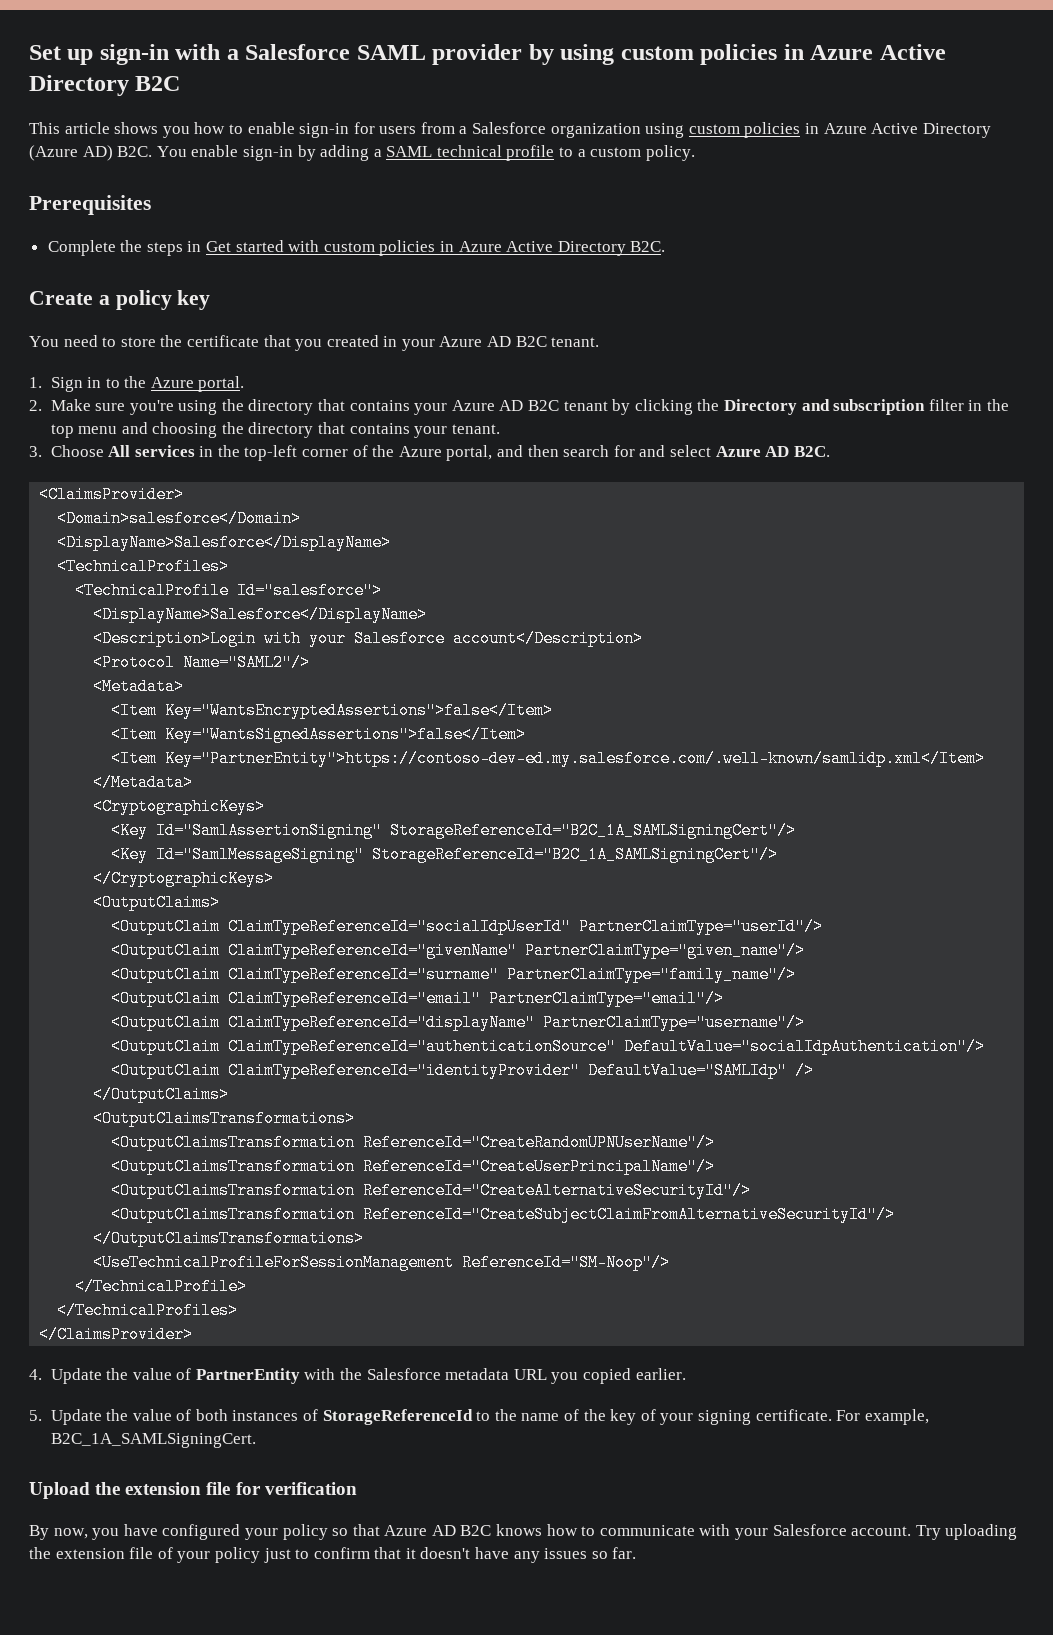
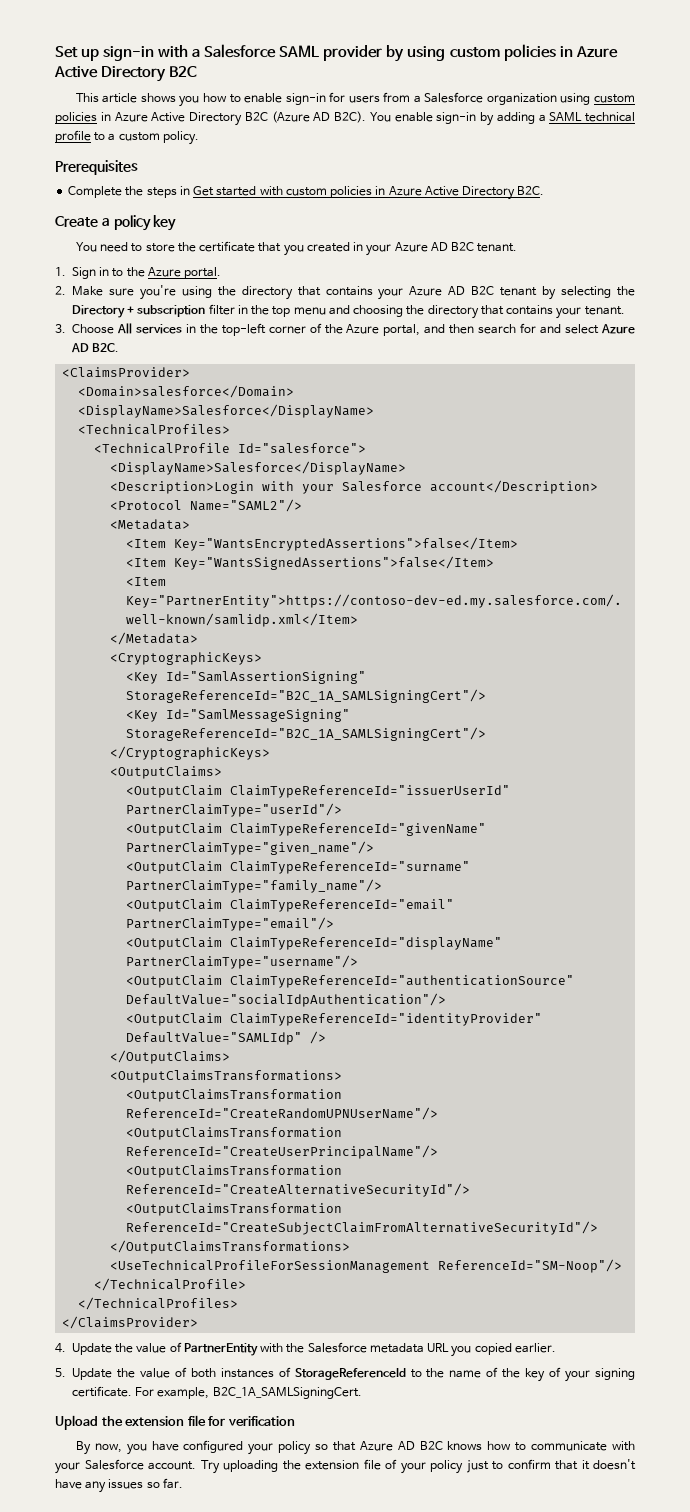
- This article shows you how to enable sign-in for users from a Salesforce organization using custom policies in Azure Active Directory (Azure AD) B2C. You enable sign-in by adding a SAML technical profile to a custom policy.
+ This article shows you how to enable sign-in for users from a Salesforce organization using custom policies in Azure Active Directory B2C (Azure AD B2C). You enable sign-in by adding a SAML technical profile to a custom policy.
- 2. Make sure you're using the directory that contains your Azure AD B2C tenant by clicking the Directory and subscription filter in the top menu and choosing the directory that contains your tenant.
+ 2. Make sure you're using the directory that contains your Azure AD B2C tenant by selecting the Directory + subscription filter in the top menu and choosing the directory that contains your tenant.
- <OutputClaim ClaimTypeReferenceId="socialIdpUserId" PartnerClaimType="userId"/>
+ <OutputClaim ClaimTypeReferenceId="issuerUserId" PartnerClaimType="userId"/>

